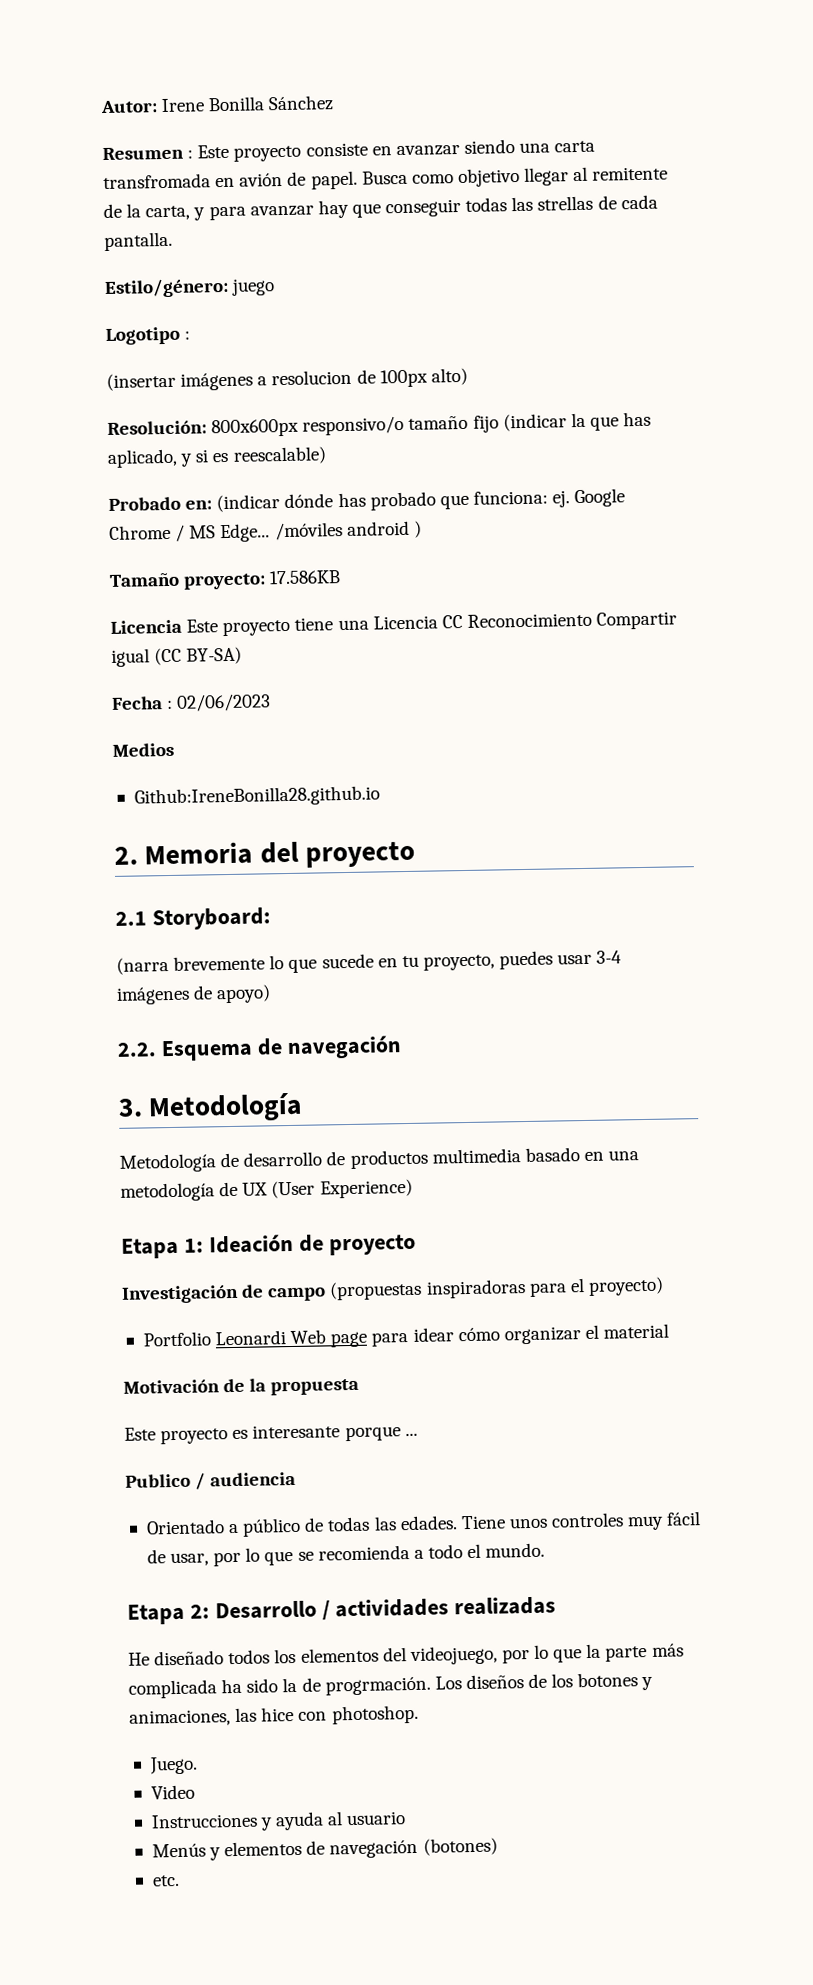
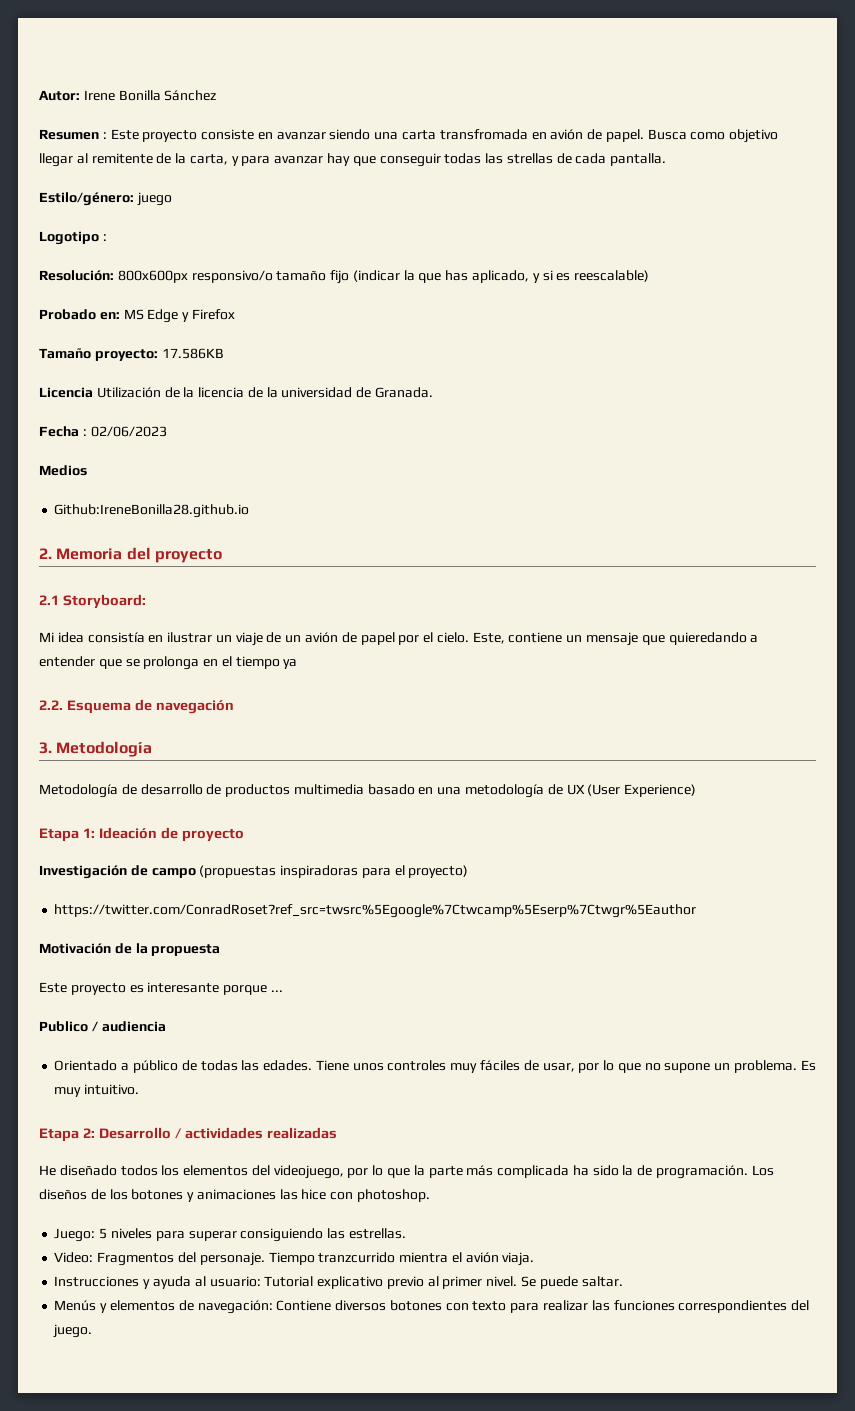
- (insertar imágenes a resolucion de 100px alto)
- Probado en: (indicar dónde has probado que funciona: ej. Google Chrome / MS Edge... /móviles android )
+ Probado en: MS Edge y Firefox
  Tamaño proyecto: 17.586KB
- Licencia Este proyecto tiene una Licencia CC Reconocimiento Compartir igual (CC BY-SA)
+ Licencia Utilización de la licencia de la universidad de Granada.
- (narra brevemente lo que sucede en tu proyecto, puedes usar 3-4 imágenes de apoyo)
+ Mi idea consistía en ilustrar un viaje de un avión de papel por el cielo. Este, contiene un mensaje que quieredando a entender que se prolonga en el tiempo ya
- Portfolio Leonardi Web page para idear cómo organizar el material
+ https://twitter.com/ConradRoset?ref_src=twsrc%5Egoogle%7Ctwcamp%5Eserp%7Ctwgr%5Eauthor
- Tiene unos controles muy fácil de usar, por lo que se recomienda a todo el mundo.
+ Tiene unos controles muy fáciles de usar, por lo que no supone un problema. Es muy intuitivo.
- He diseñado todos los elementos del videojuego, por lo que la parte más complicada ha sido la de progrmación.
+ He diseñado todos los elementos del videojuego, por lo que la parte más complicada ha sido la de programación.
- Los diseños de los botones y animaciones, las hice con photoshop.
+ Los diseños de los botones y animaciones las hice con photoshop.
- Juego.
- Video
- Instrucciones y ayuda al usuario
- Menús y elementos de navegación (botones)
- etc.
+ Juego: 5 niveles para superar consiguiendo las estrellas.
+ Video: Fragmentos del personaje. Tiempo tranzcurrido mientra el avión viaja.
+ Instrucciones y ayuda al usuario: Tutorial explicativo previo al primer nivel. Se puede saltar.
+ Menús y elementos de navegación: Contiene diversos botones con texto para realizar las funciones correspondientes del juego.

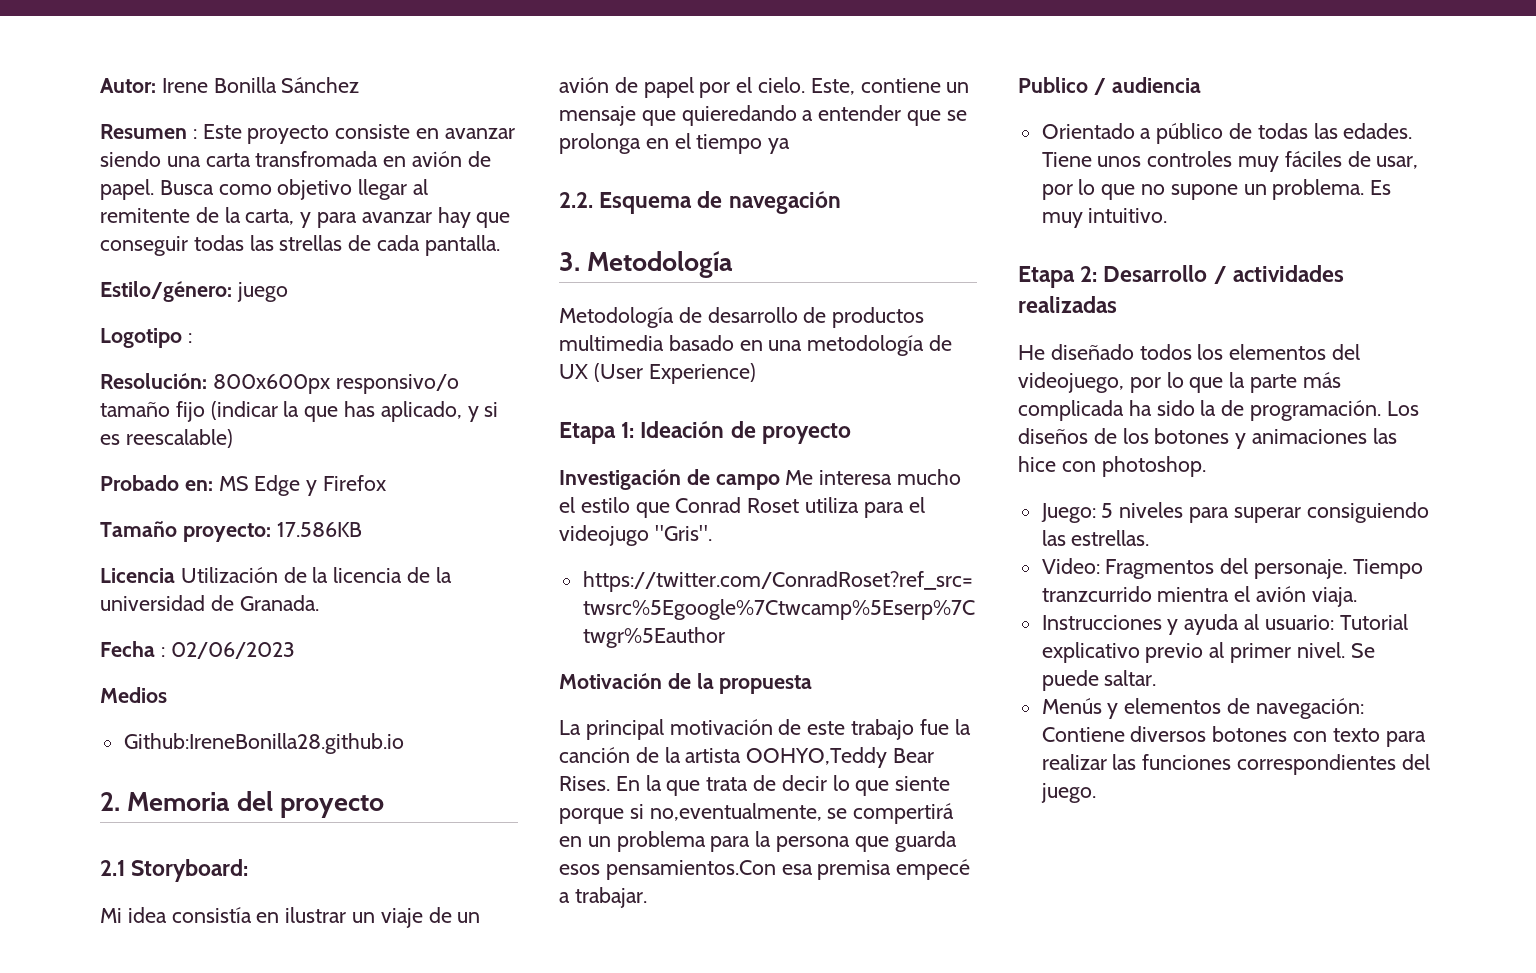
- Investigación de campo (propuestas inspiradoras para el proyecto)
+ Investigación de campo Me interesa mucho el estilo que Conrad Roset utiliza para el videojugo "Gris".
- Este proyecto es interesante porque ...
+ La principal motivación de este trabajo fue la canción de la artista OOHYO,Teddy Bear Rises. En la que trata de decir lo que siente porque si no,eventualmente, se compertirá en un problema para la persona que guarda esos pensamientos.Con esa premisa empecé a trabajar.

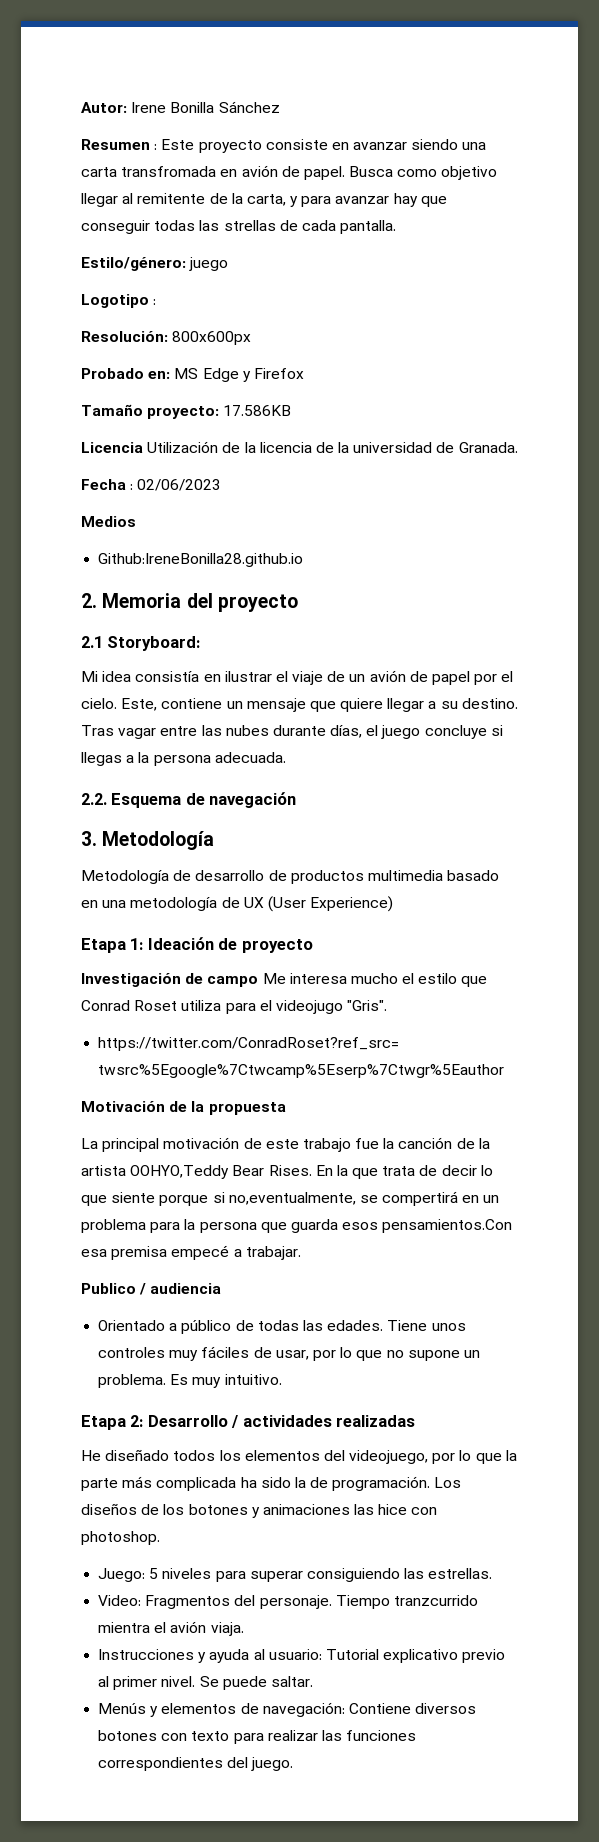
- Resolución: 800x600px responsivo/o tamaño fijo (indicar la que has aplicado, y si es reescalable)
+ Resolución: 800x600px
- Mi idea consistía en ilustrar un viaje de un avión de papel por el cielo.
+ Mi idea consistía en ilustrar el viaje de un avión de papel por el cielo.
- Este, contiene un mensaje que quieredando a entender que se prolonga en el tiempo ya
+ Este, contiene un mensaje que quiere llegar a su destino. Tras vagar entre las nubes durante días, el juego concluye si llegas a la persona adecuada.

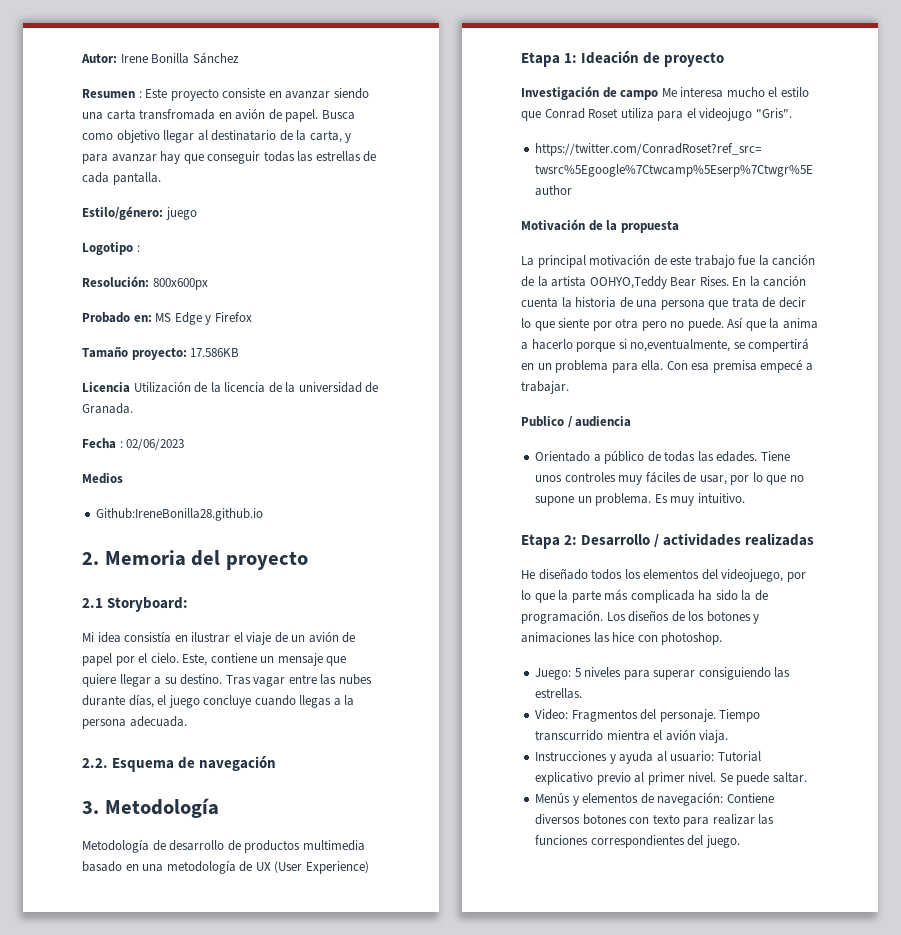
- Busca como objetivo llegar al remitente de la carta, y para avanzar hay que conseguir todas las strellas de cada pantalla.
+ Busca como objetivo llegar al destinatario de la carta, y para avanzar hay que conseguir todas las estrellas de cada pantalla.
- Tras vagar entre las nubes durante días, el juego concluye si llegas a la persona adecuada.
+ Tras vagar entre las nubes durante días, el juego concluye cuando llegas a la persona adecuada.
- En la que trata de decir lo que siente porque si no,eventualmente, se compertirá en un problema para la persona que guarda esos pensamientos.Con esa premisa empecé a trabajar.
+ En la canción cuenta la historia de una persona que trata de decir lo que siente por otra pero no puede. Así que la anima a hacerlo porque si no,eventualmente, se compertirá en un problema para ella. Con esa premisa empecé a trabajar.
- Tiempo tranzcurrido mientra el avión viaja.
+ Tiempo transcurrido mientra el avión viaja.

